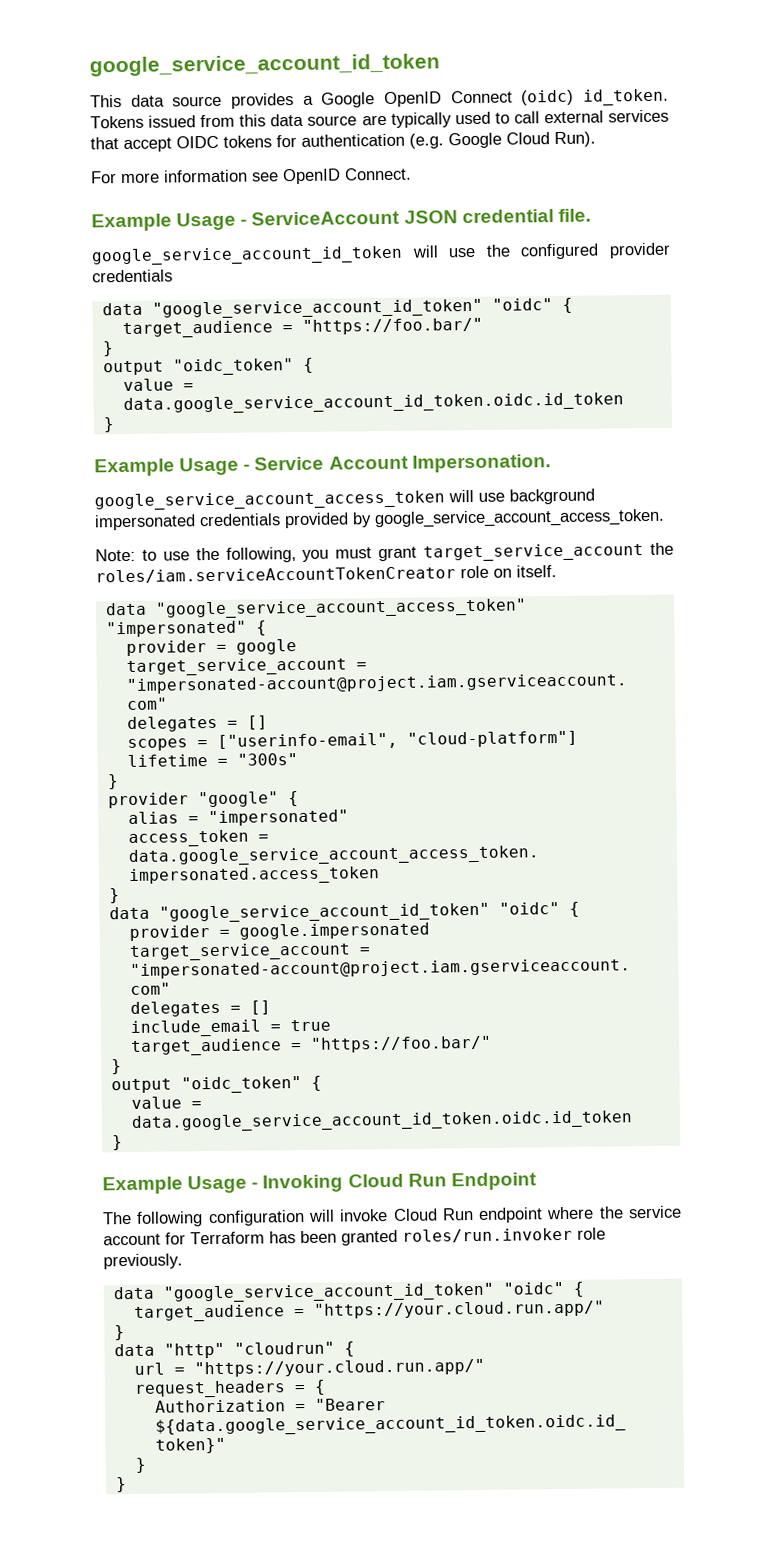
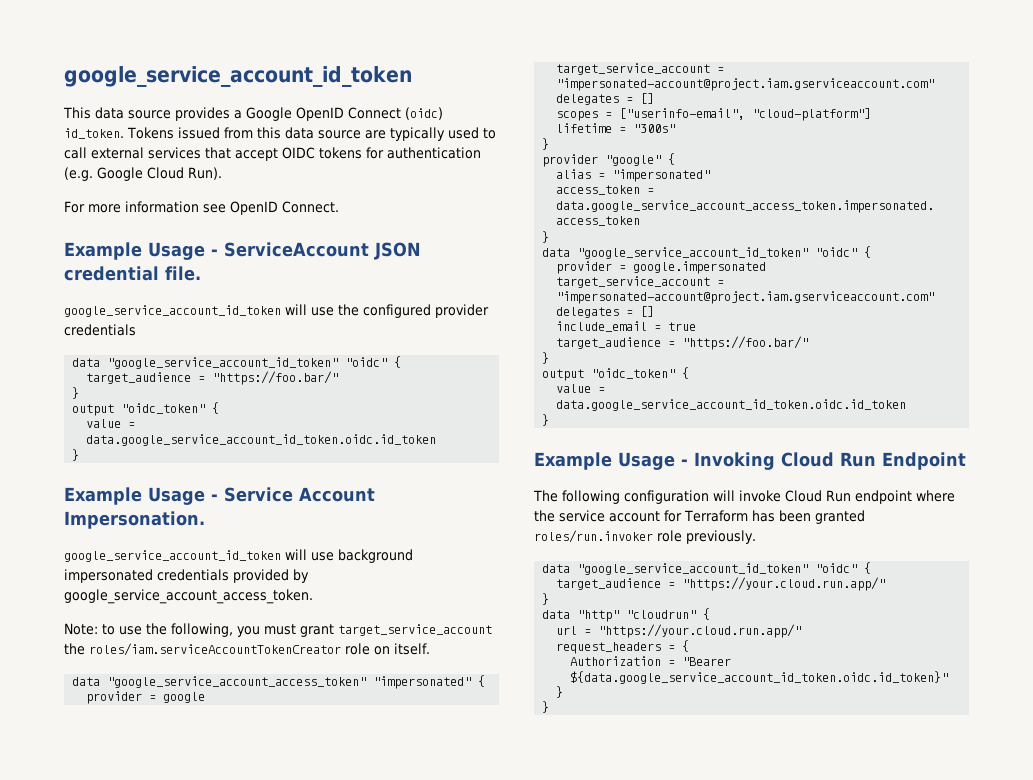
- google_service_account_access_token will use background impersonated credentials provided by google_service_account_access_token.
+ google_service_account_id_token will use background impersonated credentials provided by google_service_account_access_token.

